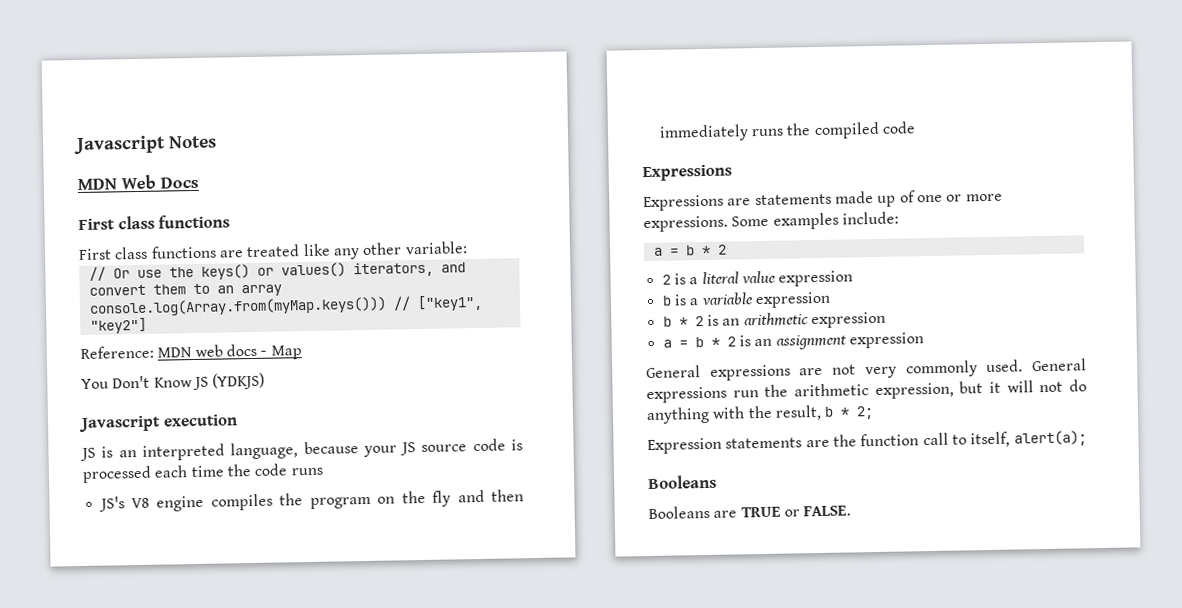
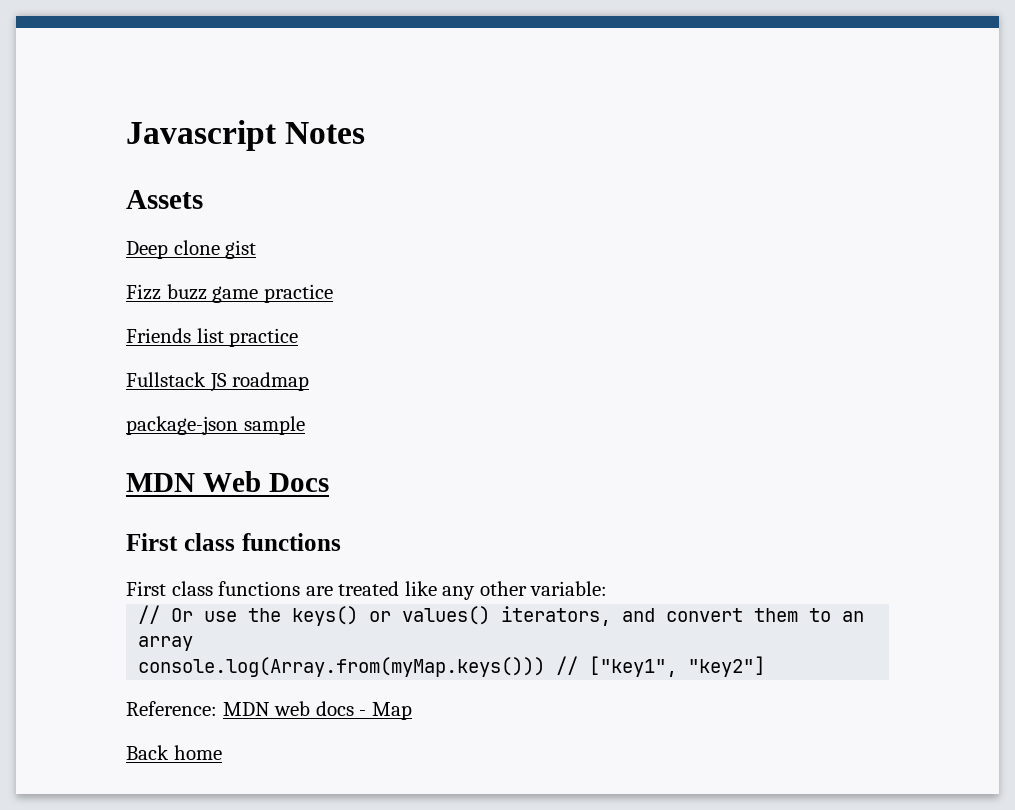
+ Assets
+ Deep clone gist
+ Fizz buzz game practice
+ Friends list practice
+ Fullstack JS roadmap
+ package-json sample
- You Don't Know JS (YDKJS)
- Javascript execution
- JS is an interpreted language, because your JS source code is processed each time the code runs
- JS's V8 engine compiles the program on the fly and then immediately runs the compiled code
- Expressions
- Expressions are statements made up of one or more expressions. Some examples include:
- a = b * 2
- 2 is a literal value expression
- b is a variable expression
- b * 2 is an arithmetic expression
- a = b * 2 is an assignment expression
- General expressions are not very commonly used. General expressions run the arithmetic expression, but it will not do anything with the result, b * 2;
- Expression statements are the function call to itself, alert(a);
- Booleans
- Booleans are TRUE or FALSE.
+ Back home

